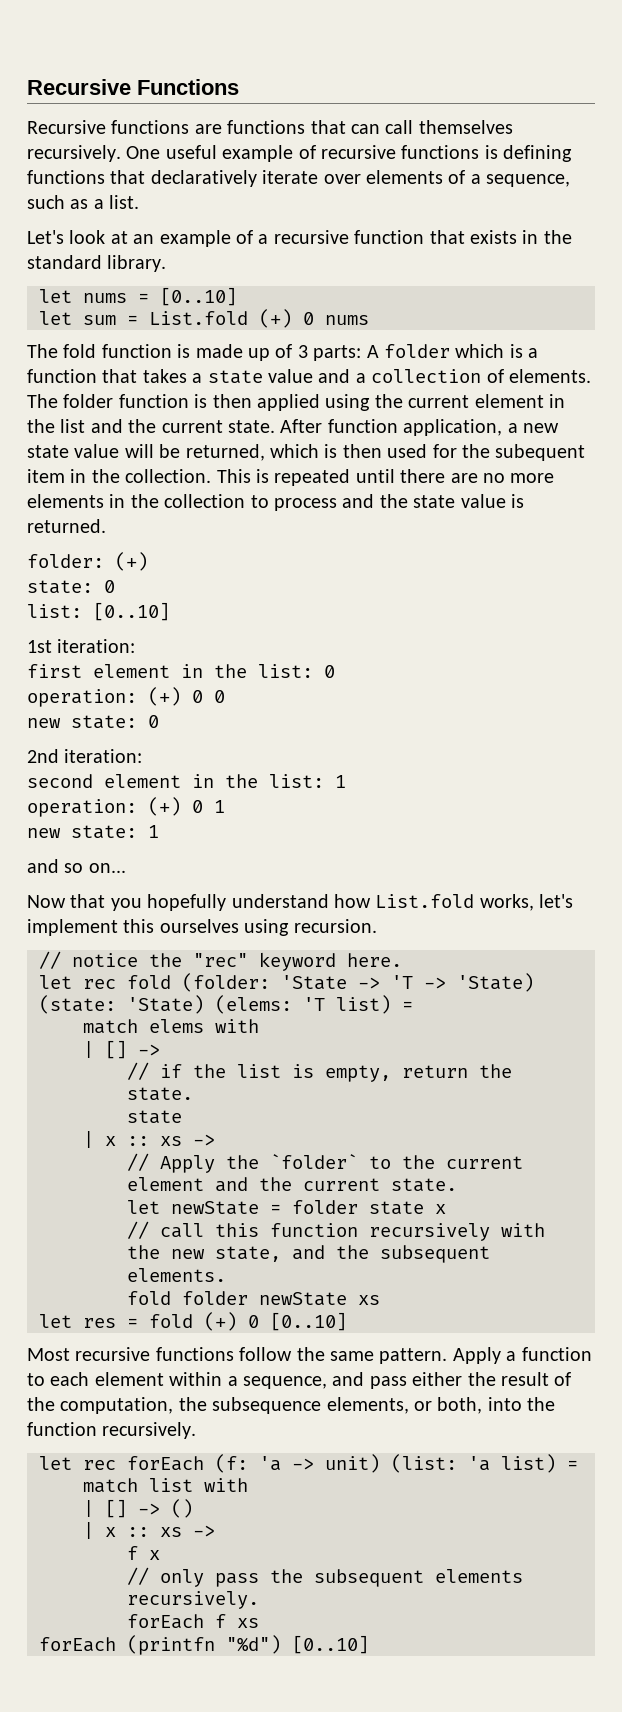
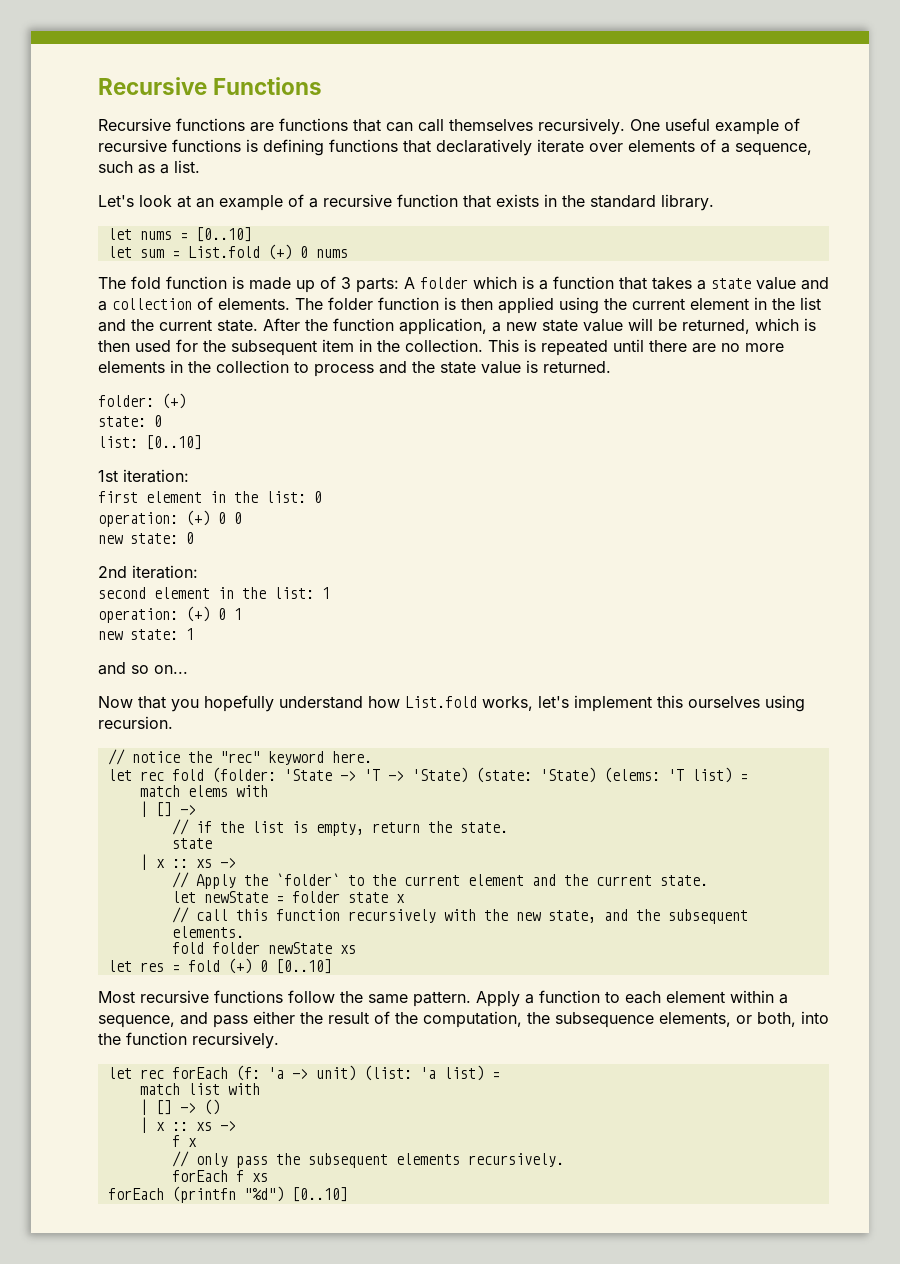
- After function application, a new state value will be returned, which is then used for the subequent item in the collection.
+ After the function application, a new state value will be returned, which is then used for the subsequent item in the collection.

